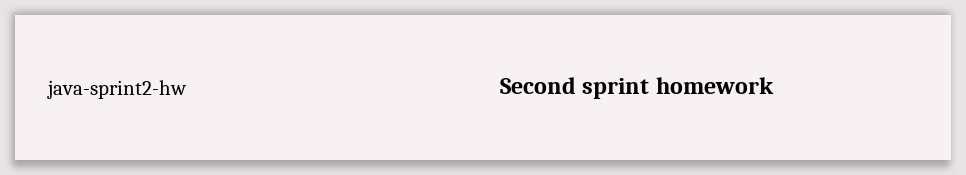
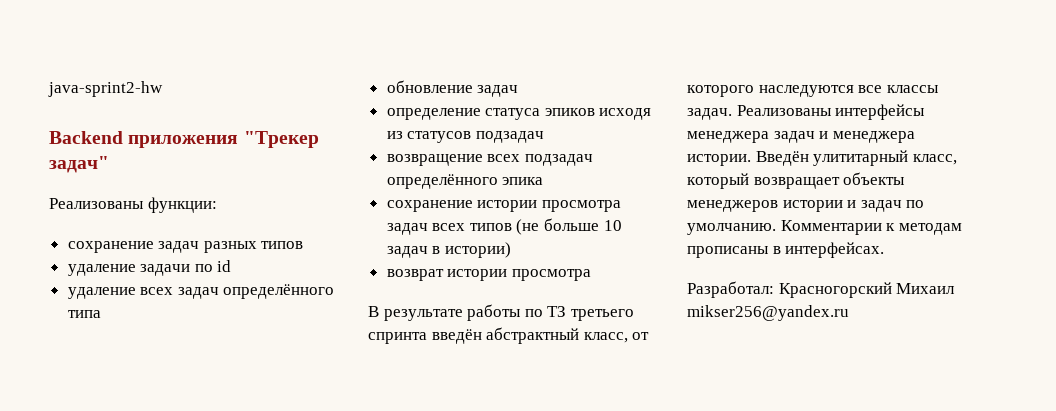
- Second sprint homework
+ Backend приложения "Трекер задач"
+ Реализованы функции:
+ сохранение задач разных типов
+ удаление задачи по id
+ удаление всех задач определённого типа
+ обновление задач
+ определение статуса эпиков исходя из статусов подзадач
+ возвращение всех подзадач определённого эпика
+ сохранение истории просмотра задач всех типов (не больше 10 задач в истории)
+ возврат истории просмотра
+ В результате работы по ТЗ третьего спринта введён абстрактный класс, от которого наследуются все классы задач. Реализованы интерфейсы менеджера задач и менеджера истории. Введён улититарный класс, который возвращает объекты менеджеров истории и задач по умолчанию. Комментарии к методам прописаны в интерфейсах.
+ Разработал: Красногорский Михаил mikser256@yandex.ru

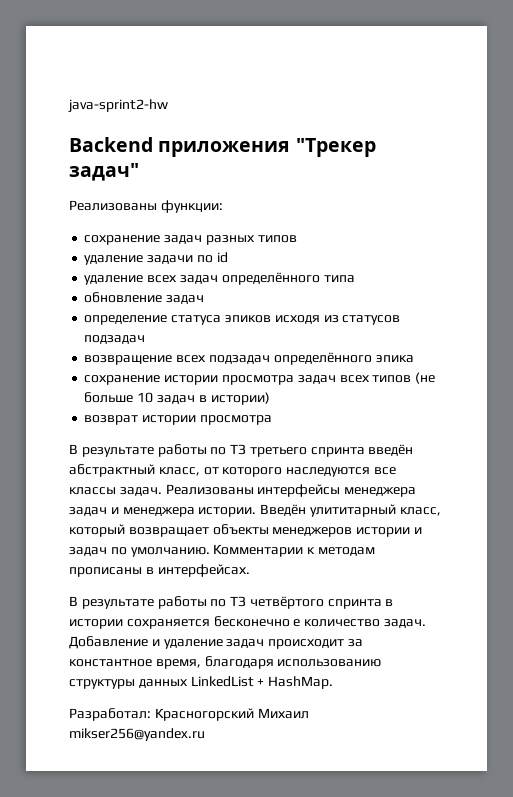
+ В результате работы по ТЗ четвёртого спринта в истории сохраняется бесконечно е количество задач. Добавление и удаление задач происходит за константное время, благодаря использованию структуры данных LinkedList + HashMap.

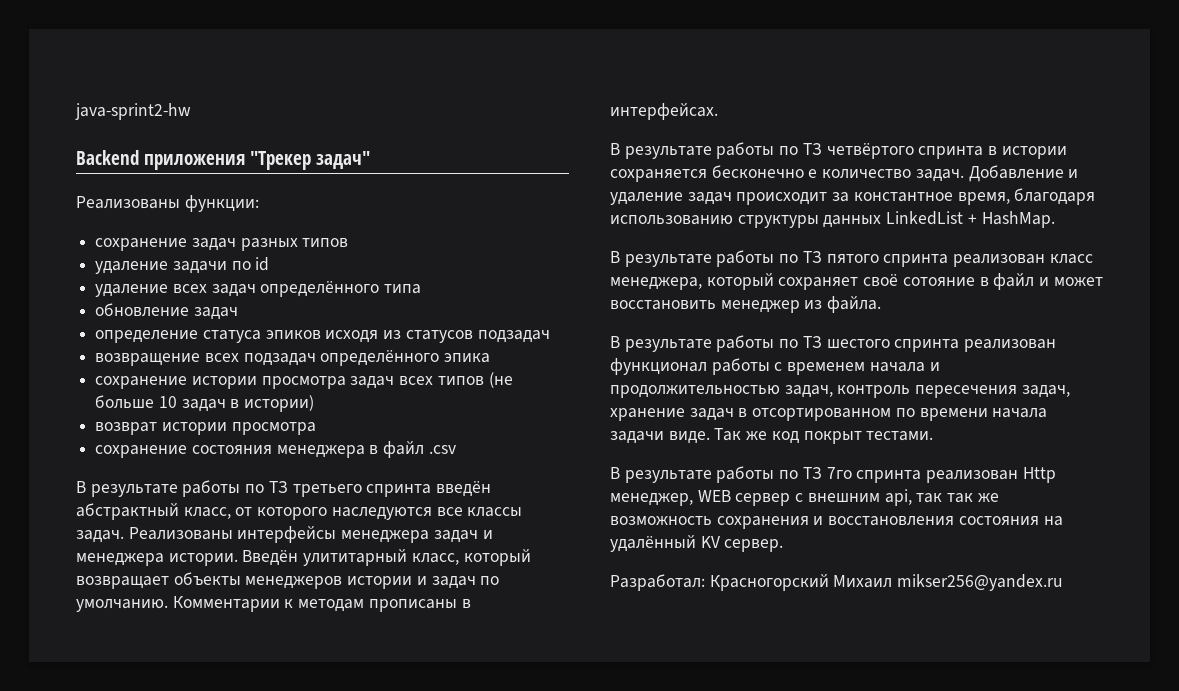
+ сохранение состояния менеджера в файл .csv
+ В результате работы по ТЗ пятого спринта реализован класс менеджера, который сохраняет своё сотояние в файл и может восстановить менеджер из файла.
+ В результате работы по ТЗ шестого спринта реализован функционал работы с временем начала и продолжительностью задач, контроль пересечения задач, хранение задач в отсортированном по времени начала задачи виде. Так же код покрыт тестами.
+ В результате работы по ТЗ 7го спринта реализован Http менеджер, WEB сервер с внешним api, так так же возможность сохранения и восстановления состояния на удалённый KV сервер.

